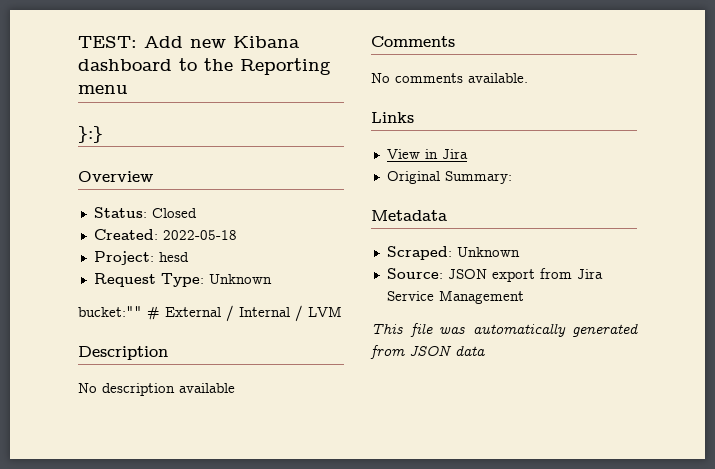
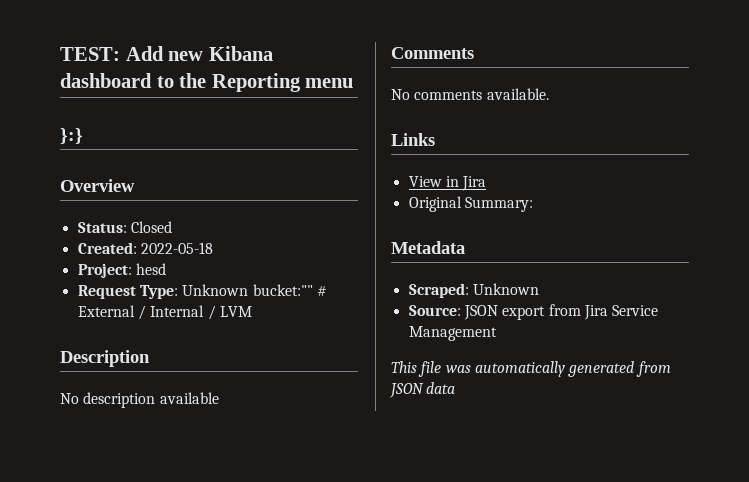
- Request Type: Unknown
- bucket:"" # External / Internal / LVM
+ Request Type: Unknown bucket:"" # External / Internal / LVM

